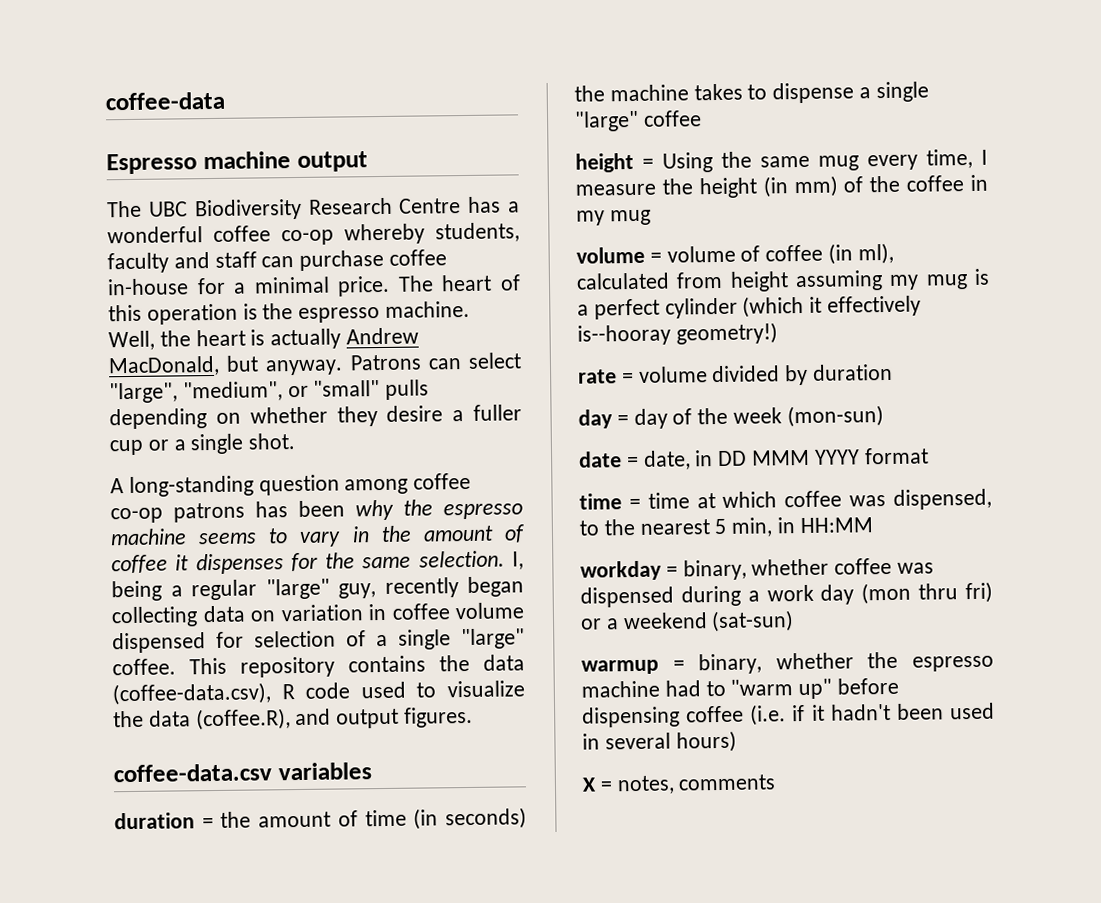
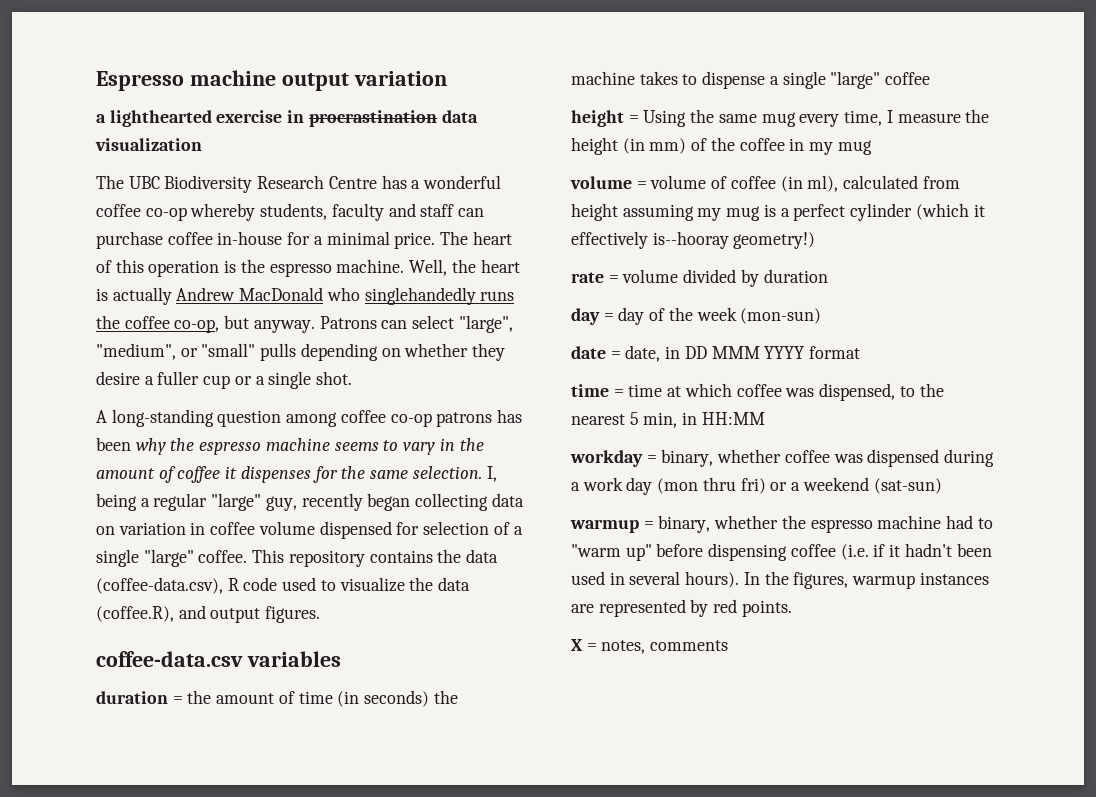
- coffee-data
- Espresso machine output
+ Espresso machine output variation
+ a lighthearted exercise in procrastination data visualization
- Well, the heart is actually Andrew MacDonald, but anyway.
+ Well, the heart is actually Andrew MacDonald who singlehandedly runs the coffee co-op, but anyway.
- warmup = binary, whether the espresso machine had to "warm up" before dispensing coffee (i.e. if it hadn't been used in several hours)
+ warmup = binary, whether the espresso machine had to "warm up" before dispensing coffee (i.e. if it hadn't been used in several hours). In the figures, warmup instances are represented by red points.

